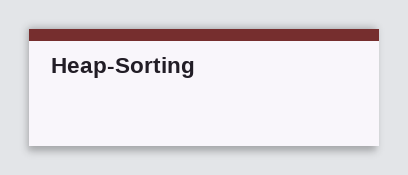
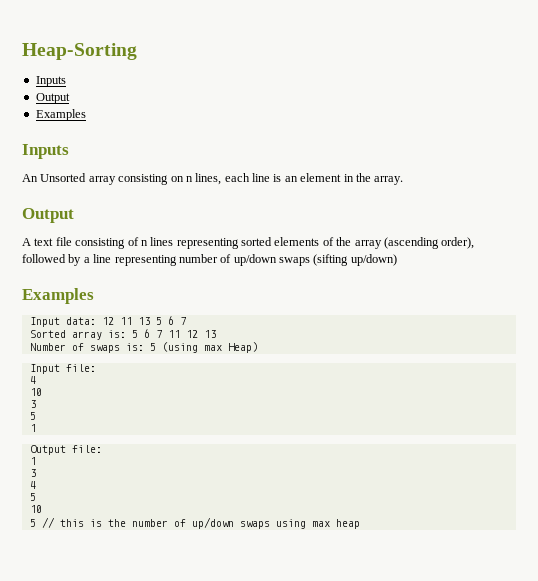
  Heap-Sorting
+ Inputs
+ Output
+ Examples
+ Inputs
+ An Unsorted array consisting on n lines, each line is an element in the array.
+ Output
+ A text file consisting of n lines representing sorted elements of the array (ascending order), followed by a line representing number of up/down swaps (sifting up/down)
+ Examples
+ Input data: 12 11 13 5 6 7
+ Sorted array is: 5 6 7 11 12 13
+ Number of swaps is: 5 (using max Heap)
+ Input file:
+ 4
+ 10
+ 3
+ 5
+ 1
+ Output file:
+ 1
+ 3
+ 4
+ 5
+ 10
+ 5 // this is the number of up/down swaps using max heap

